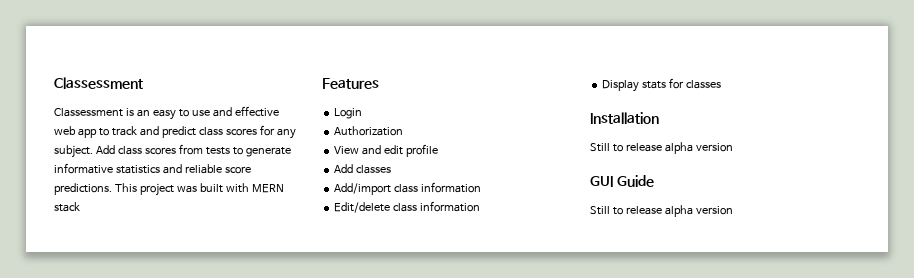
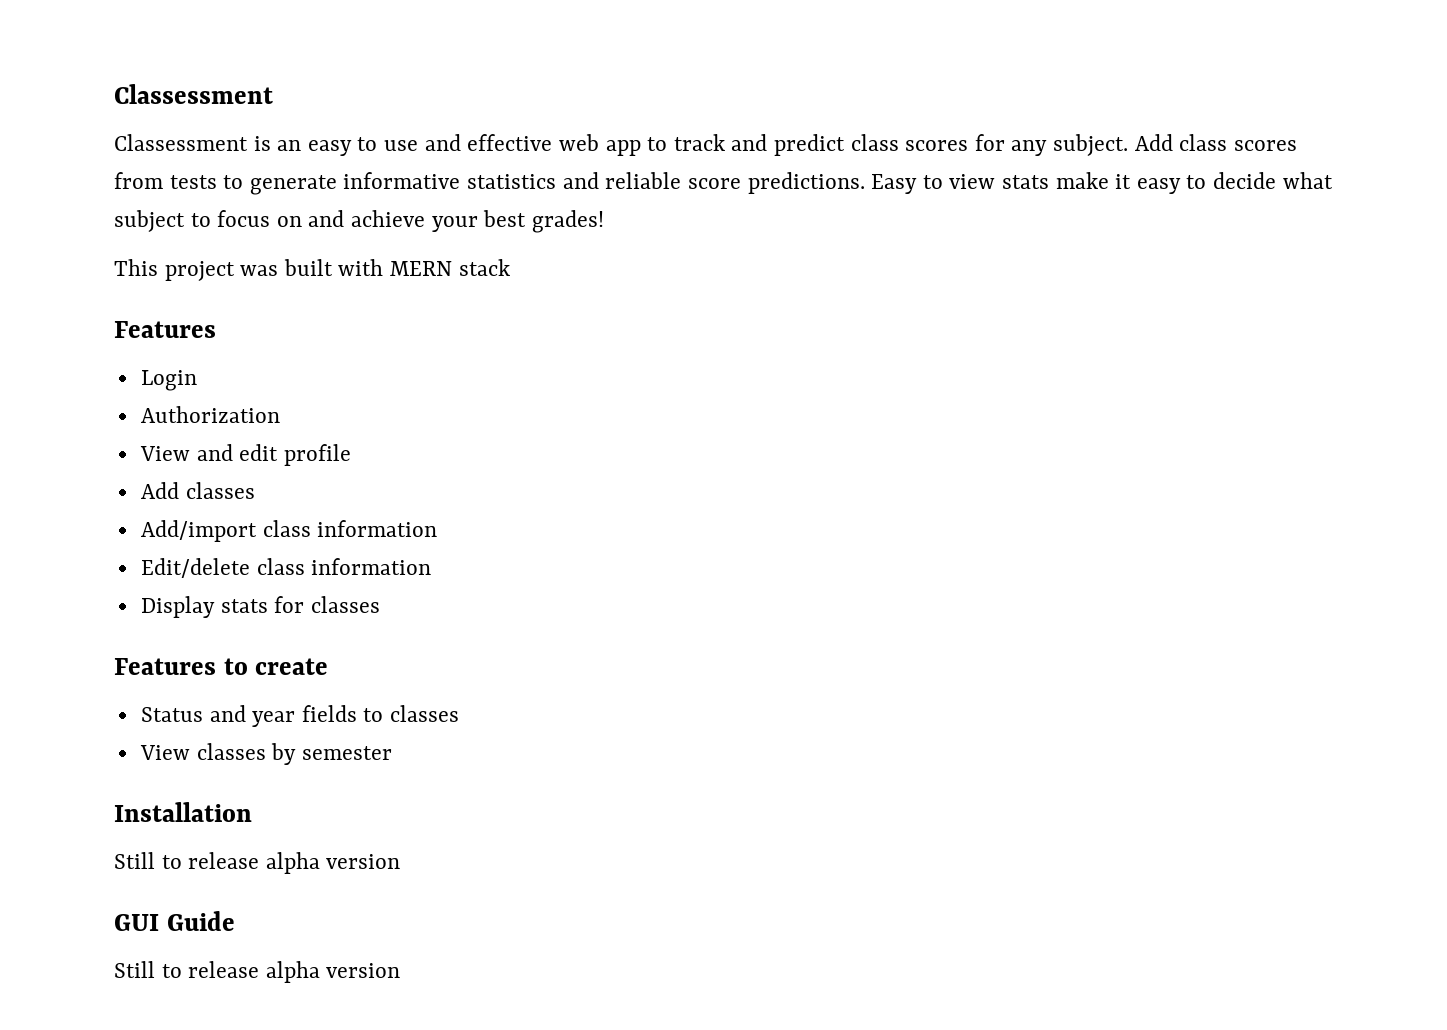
- Add class scores from tests to generate informative statistics and reliable score predictions. This project was built with MERN stack
+ Add class scores from tests to generate informative statistics and reliable score predictions. Easy to view stats make it easy to decide what subject to focus on and achieve your best grades!
+ This project was built with MERN stack
+ Features to create
+ Status and year fields to classes
+ View classes by semester

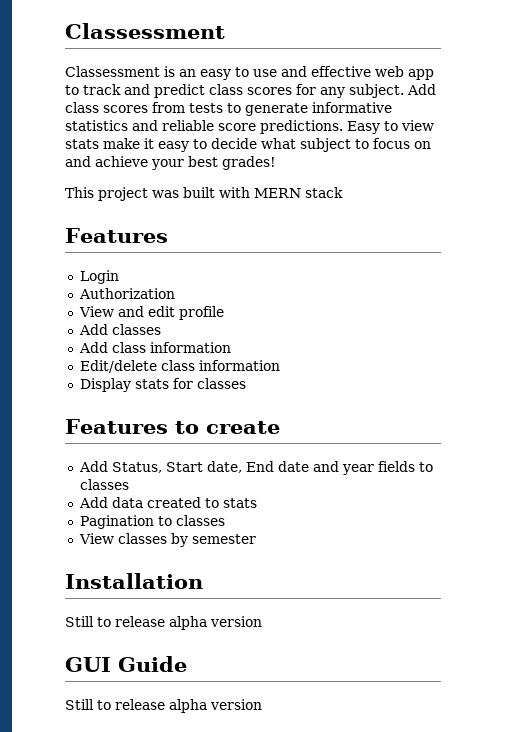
- Add/import class information
+ Add class information
- Status and year fields to classes
+ Add Status, Start date, End date and year fields to classes
+ Add data created to stats
+ Pagination to classes

